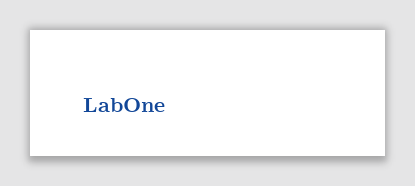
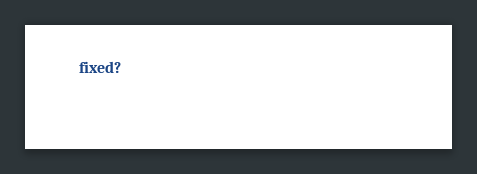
- LabOne
+ fixed?

